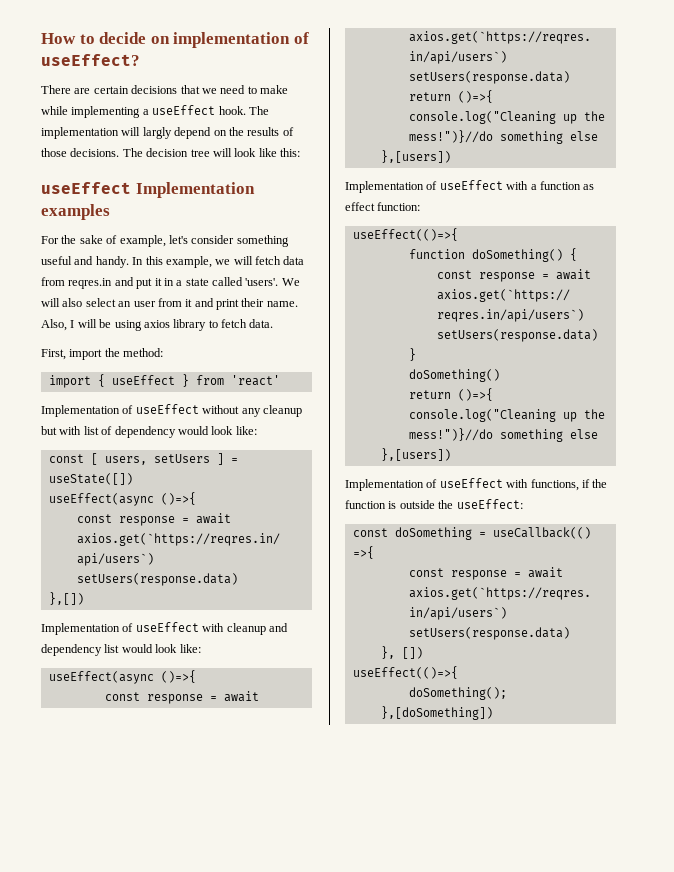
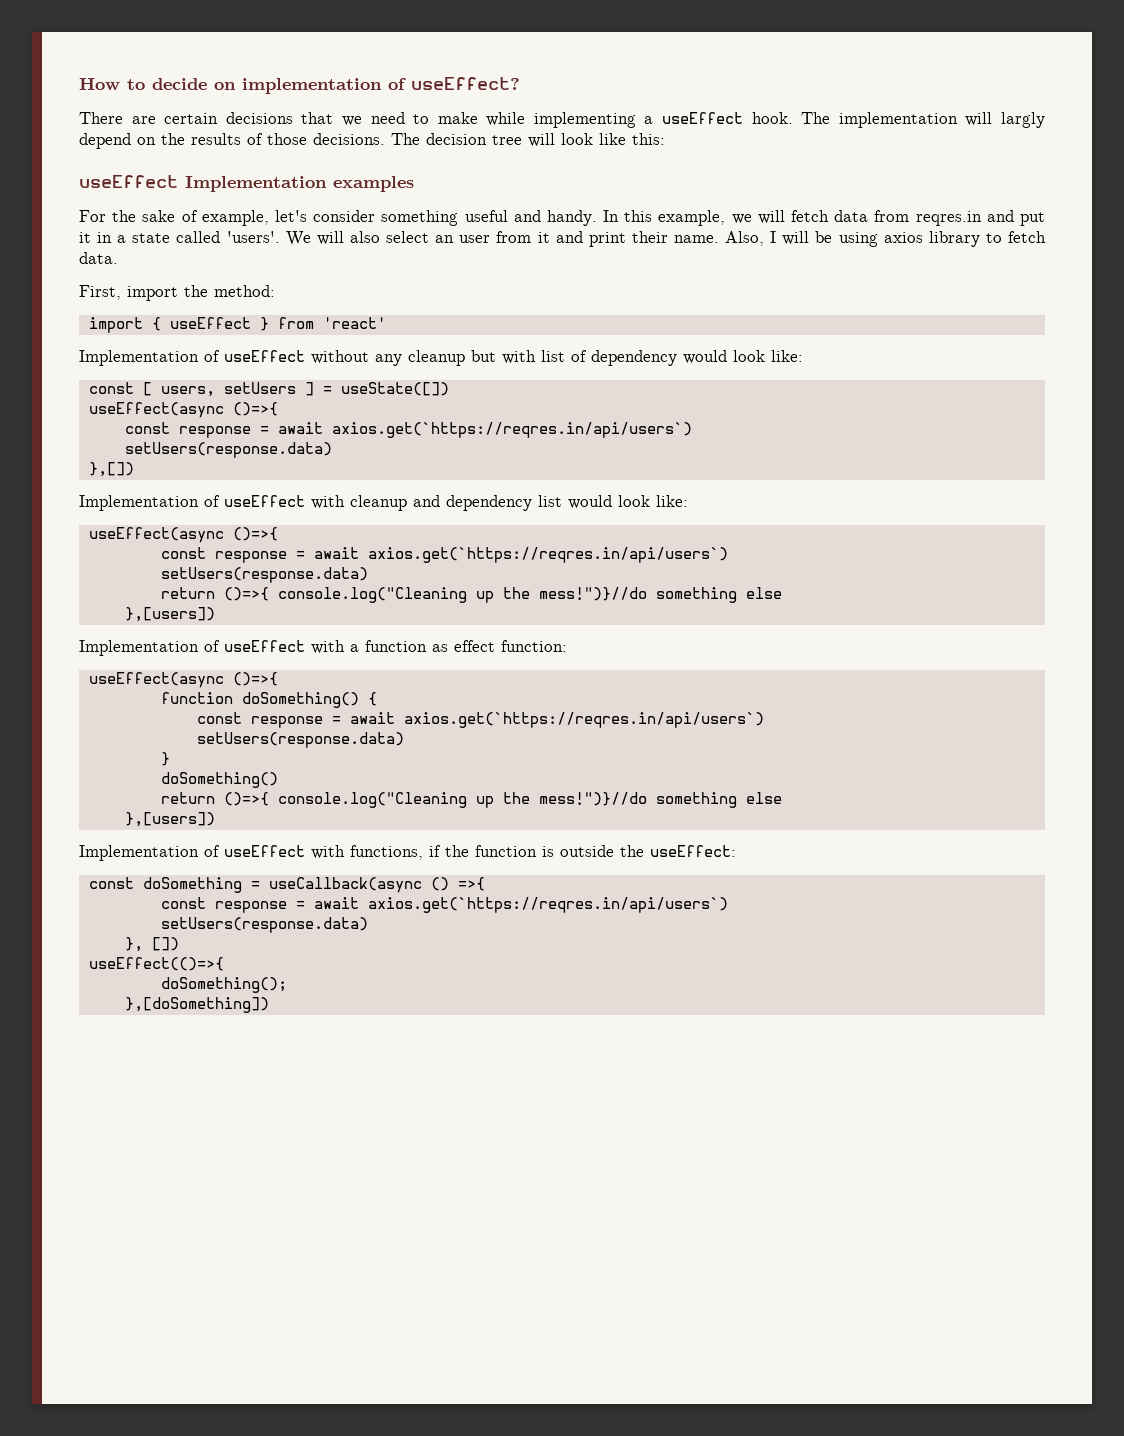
  Implementation of useEffect with a function as effect function:
- useEffect(()=>{
+ useEffect(async ()=>{
- const doSomething = useCallback(() =>{
+ const doSomething = useCallback(async () =>{

